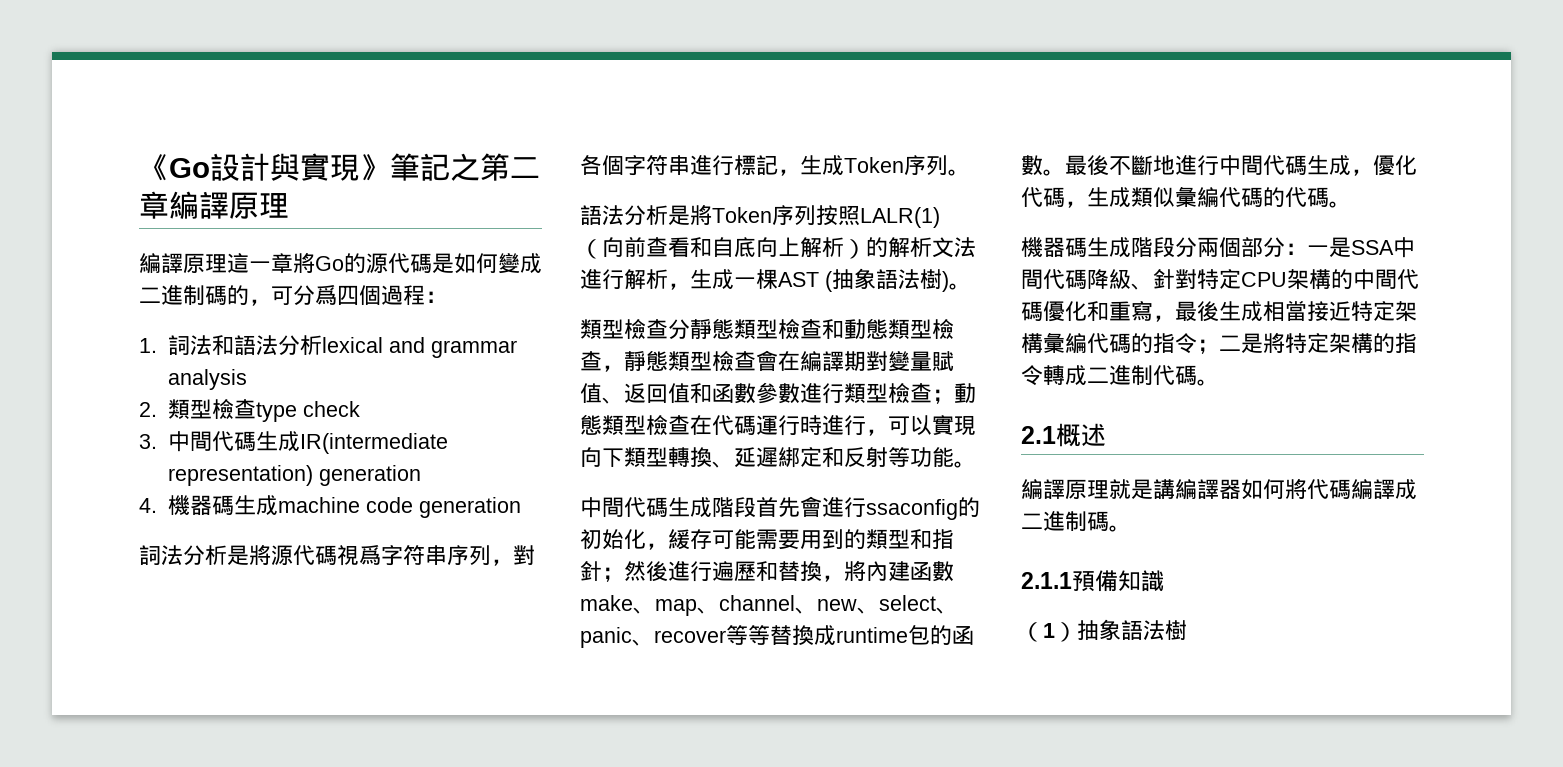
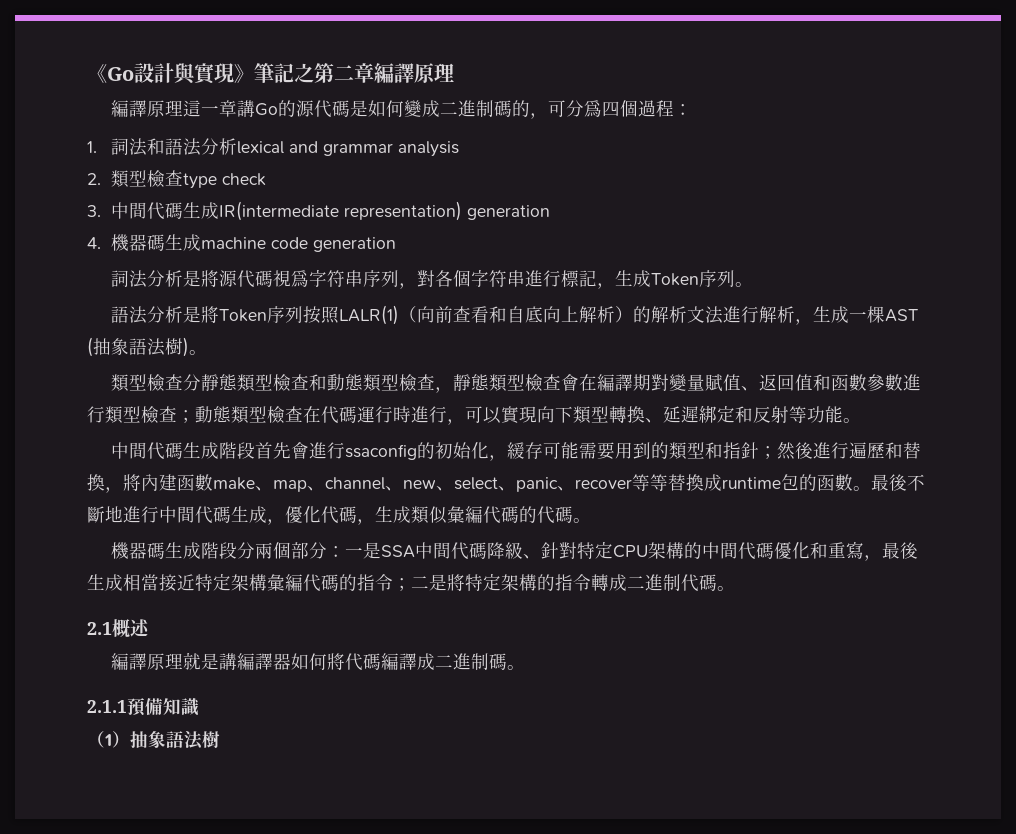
- 編譯原理這一章將Go的源代碼是如何變成二進制碼的，可分爲四個過程：
+ 編譯原理這一章講Go的源代碼是如何變成二進制碼的，可分爲四個過程：

